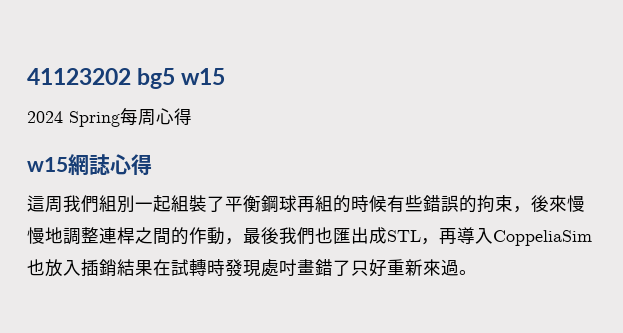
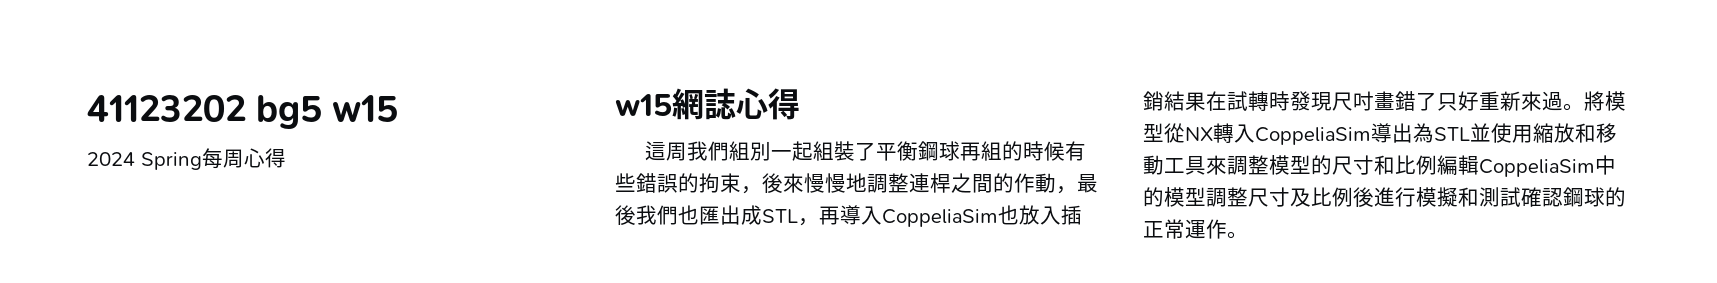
- 這周我們組別一起組裝了平衡鋼球再組的時候有些錯誤的拘束，後來慢慢地調整連桿之間的作動，最後我們也匯出成STL，再導入CoppeliaSim也放入插銷結果在試轉時發現處吋畫錯了只好重新來過。
+ 這周我們組別一起組裝了平衡鋼球再組的時候有些錯誤的拘束，後來慢慢地調整連桿之間的作動，最後我們也匯出成STL，再導入CoppeliaSim也放入插銷結果在試轉時發現尺吋畫錯了只好重新來過。
+ 將模型從NX轉入CoppeliaSim導出為STL並使用縮放和移動工具來調整模型的尺寸和比例編輯CoppeliaSim中的模型調整尺寸及比例後進行模擬和測試確認鋼球的正常運作。

